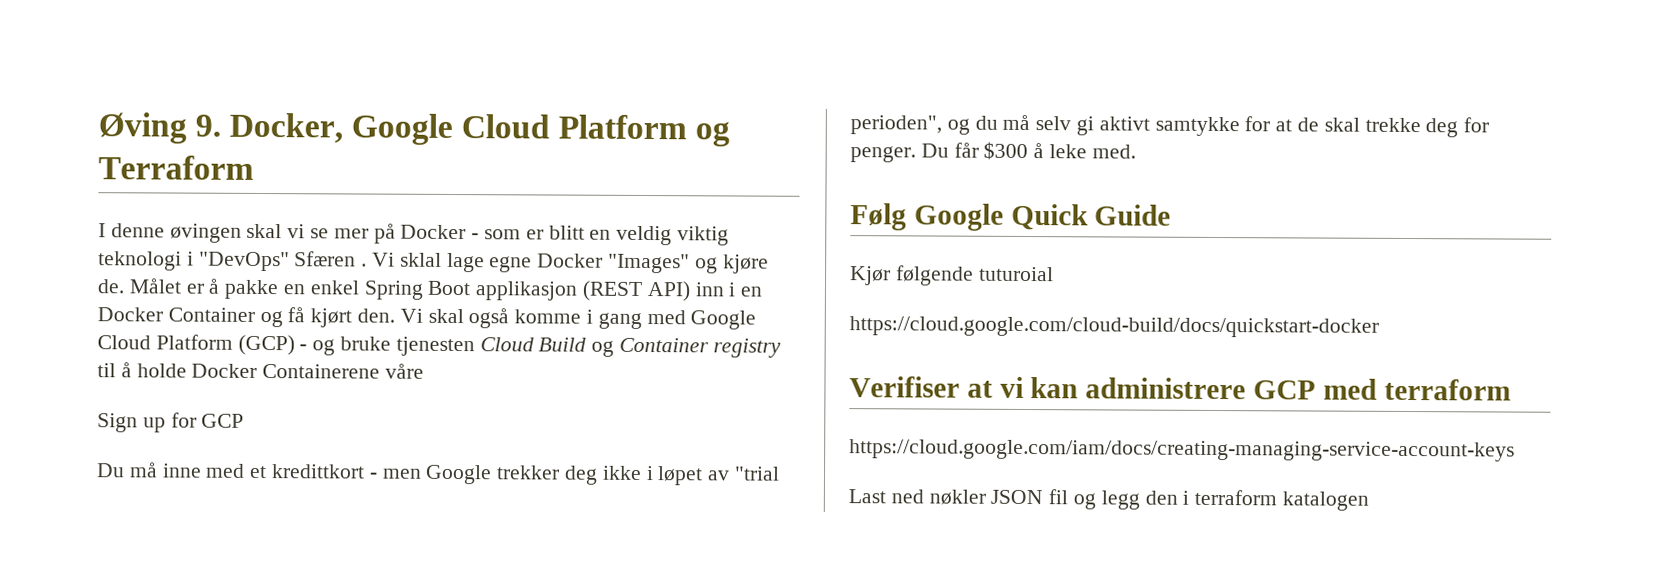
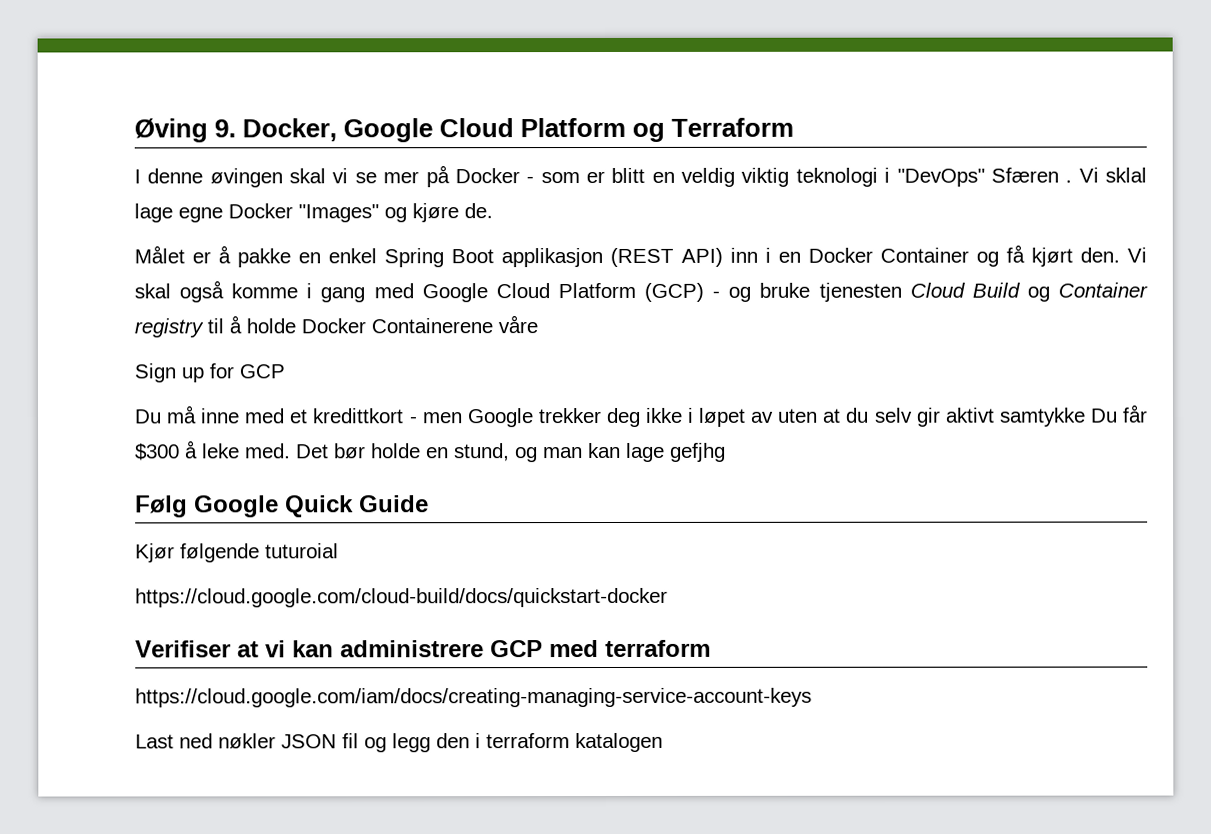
- Vi sklal lage egne Docker "Images" og kjøre de. Målet er å pakke en enkel Spring Boot applikasjon (REST API) inn i en Docker Container og få kjørt den.
+ Vi sklal lage egne Docker "Images" og kjøre de.
+ Målet er å pakke en enkel Spring Boot applikasjon (REST API) inn i en Docker Container og få kjørt den.
- Du må inne med et kredittkort - men Google trekker deg ikke i løpet av "trial perioden", og du må selv gi aktivt samtykke for at de skal trekke deg for penger. Du får $300 å leke med.
+ Du må inne med et kredittkort - men Google trekker deg ikke i løpet av uten at du selv gir aktivt samtykke Du får $300 å leke med. Det bør holde en stund, og man kan lage gefjhg

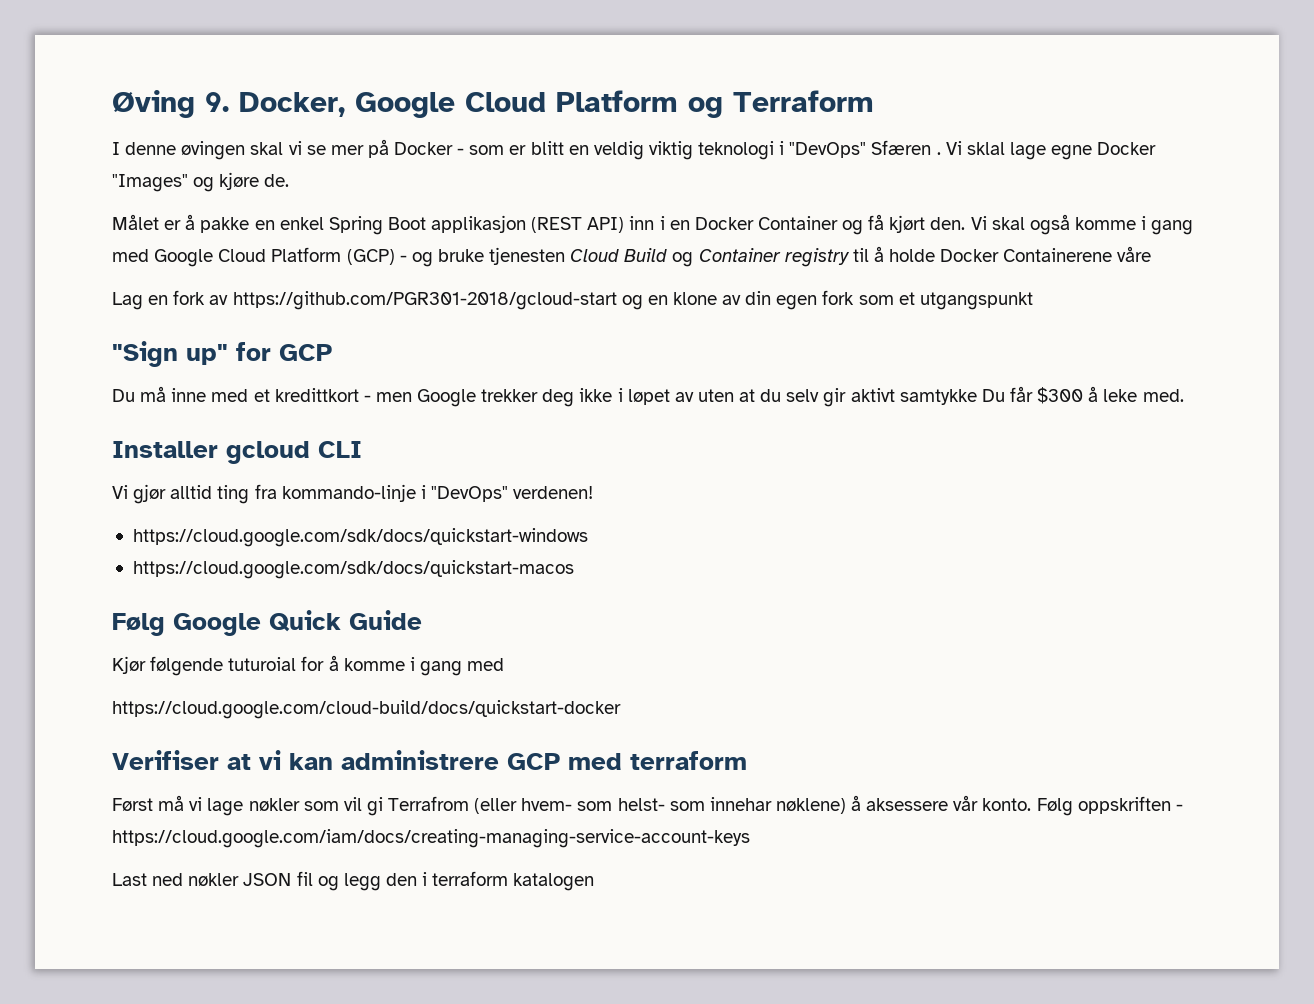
- Sign up for GCP
+ Lag en fork av https://github.com/PGR301-2018/gcloud-start og en klone av din egen fork som et utgangspunkt
+ "Sign up" for GCP
- Du må inne med et kredittkort - men Google trekker deg ikke i løpet av uten at du selv gir aktivt samtykke Du får $300 å leke med. Det bør holde en stund, og man kan lage gefjhg
+ Du må inne med et kredittkort - men Google trekker deg ikke i løpet av uten at du selv gir aktivt samtykke Du får $300 å leke med.
+ Installer gcloud CLI
+ Vi gjør alltid ting fra kommando-linje i "DevOps" verdenen!
+ https://cloud.google.com/sdk/docs/quickstart-windows
+ https://cloud.google.com/sdk/docs/quickstart-macos
- Kjør følgende tuturoial
+ Kjør følgende tuturoial for å komme i gang med
- https://cloud.google.com/iam/docs/creating-managing-service-account-keys
+ Først må vi lage nøkler som vil gi Terrafrom (eller hvem- som helst- som innehar nøklene) å aksessere vår konto. Følg oppskriften - https://cloud.google.com/iam/docs/creating-managing-service-account-keys

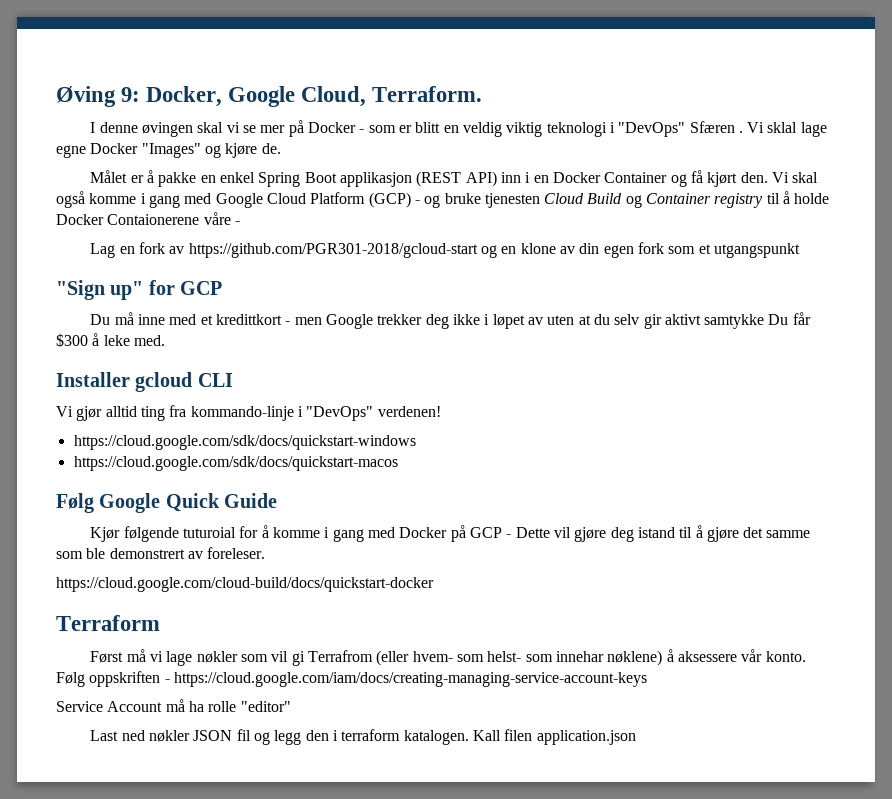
- Øving 9. Docker, Google Cloud Platform og Terraform
+ Øving 9: Docker, Google Cloud, Terraform.
- Vi skal også komme i gang med Google Cloud Platform (GCP) - og bruke tjenesten Cloud Build og Container registry til å holde Docker Containerene våre
+ Vi skal også komme i gang med Google Cloud Platform (GCP) - og bruke tjenesten Cloud Build og Container registry til å holde Docker Contaionerene våre -
- Kjør følgende tuturoial for å komme i gang med
+ Kjør følgende tuturoial for å komme i gang med Docker på GCP - Dette vil gjøre deg istand til å gjøre det samme som ble demonstrert av foreleser.
  https://cloud.google.com/cloud-build/docs/quickstart-docker
- Verifiser at vi kan administrere GCP med terraform
+ Terraform
+ Service Account må ha rolle "editor"
- Last ned nøkler JSON fil og legg den i terraform katalogen
+ Last ned nøkler JSON fil og legg den i terraform katalogen. Kall filen application.json

